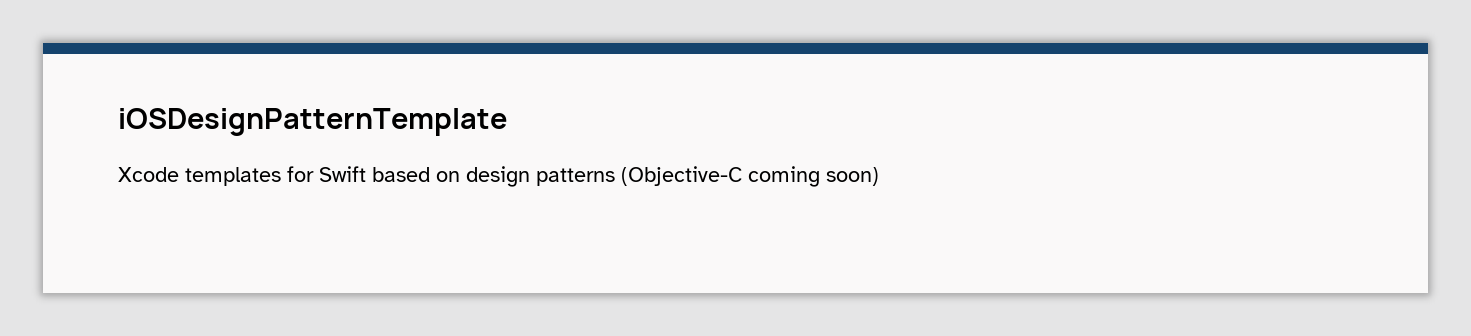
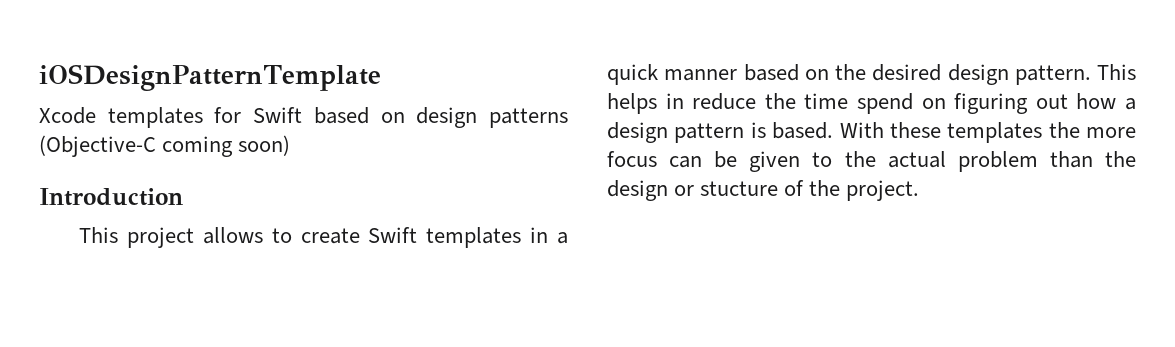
+ Introduction
+ This project allows to create Swift templates in a quick manner based on the desired design pattern. This helps in reduce the time spend on figuring out how a design pattern is based. With these templates the more focus can be given to the actual problem than the design or stucture of the project.

